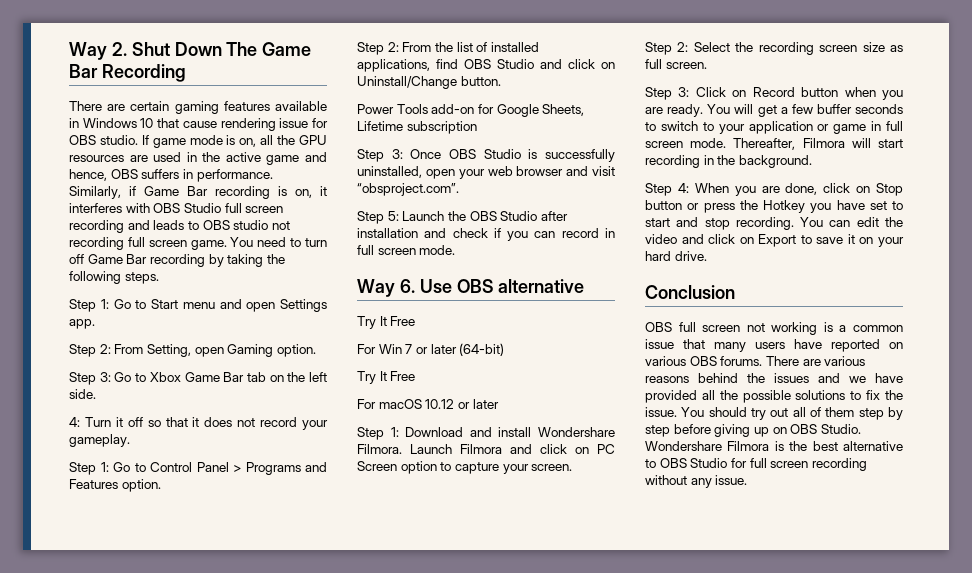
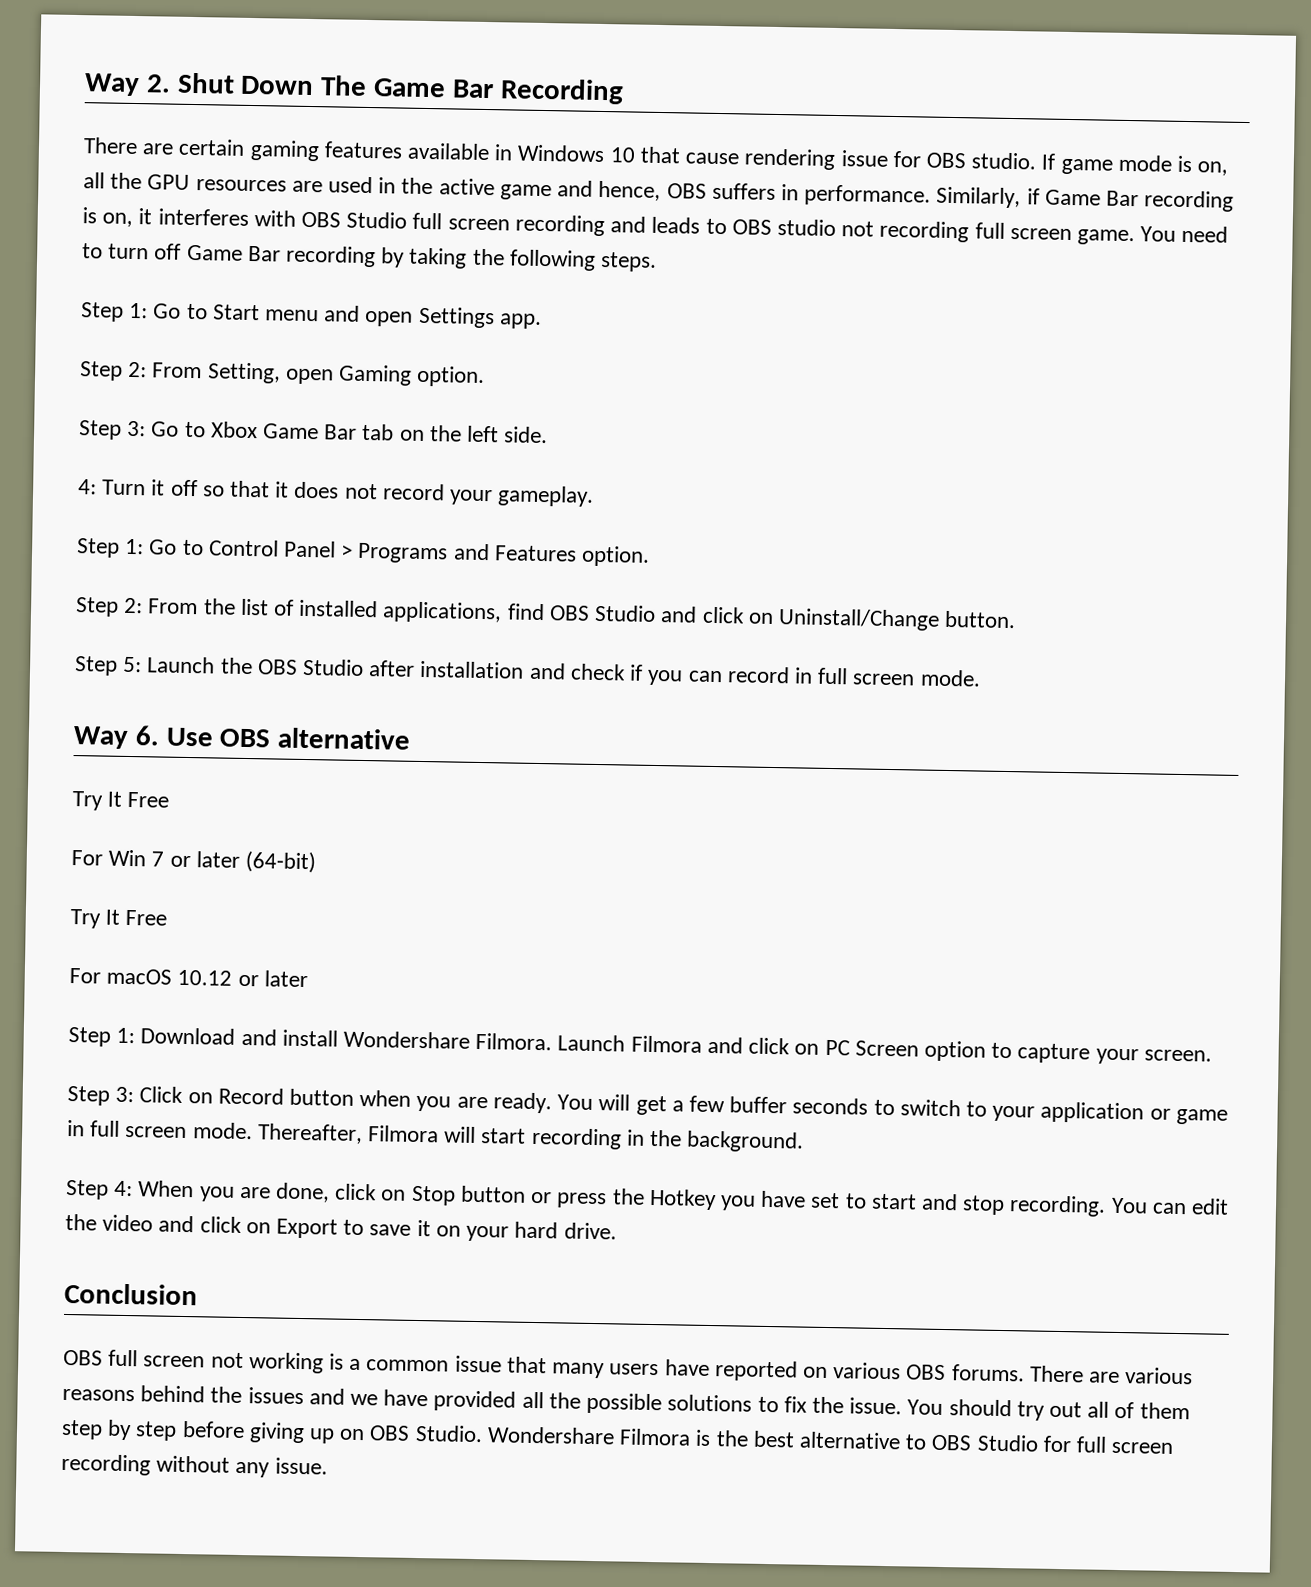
- Power Tools add-on for Google Sheets, Lifetime subscription
- Step 3: Once OBS Studio is successfully uninstalled, open your web browser and visit “obsproject.com”.
- Step 2: Select the recording screen size as full screen.

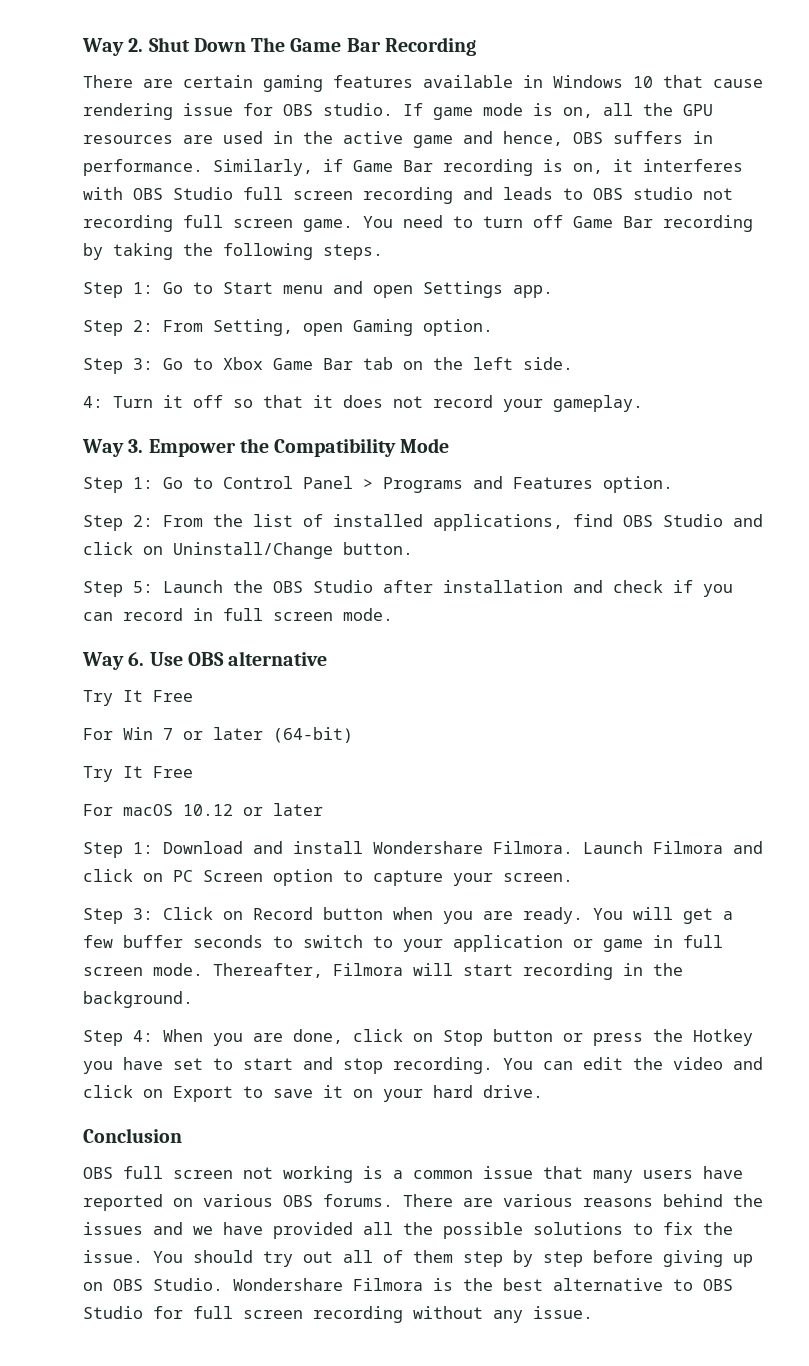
+ Way 3. Empower the Compatibility Mode

